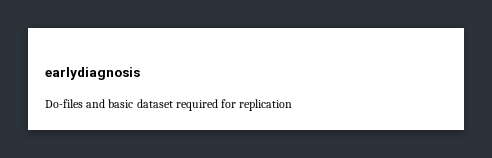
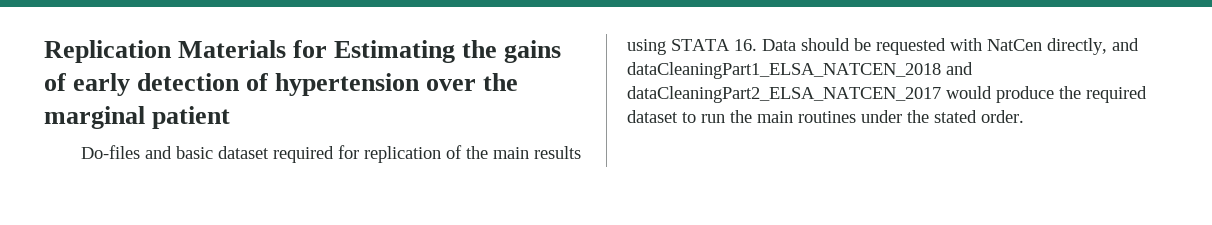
- earlydiagnosis
+ Replication Materials for Estimating the gains of early detection of hypertension over the marginal patient
- Do-files and basic dataset required for replication
+ Do-files and basic dataset required for replication of the main results using STATA 16. Data should be requested with NatCen directly, and dataCleaningPart1_ELSA_NATCEN_2018 and dataCleaningPart2_ELSA_NATCEN_2017 would produce the required dataset to run the main routines under the stated order.

